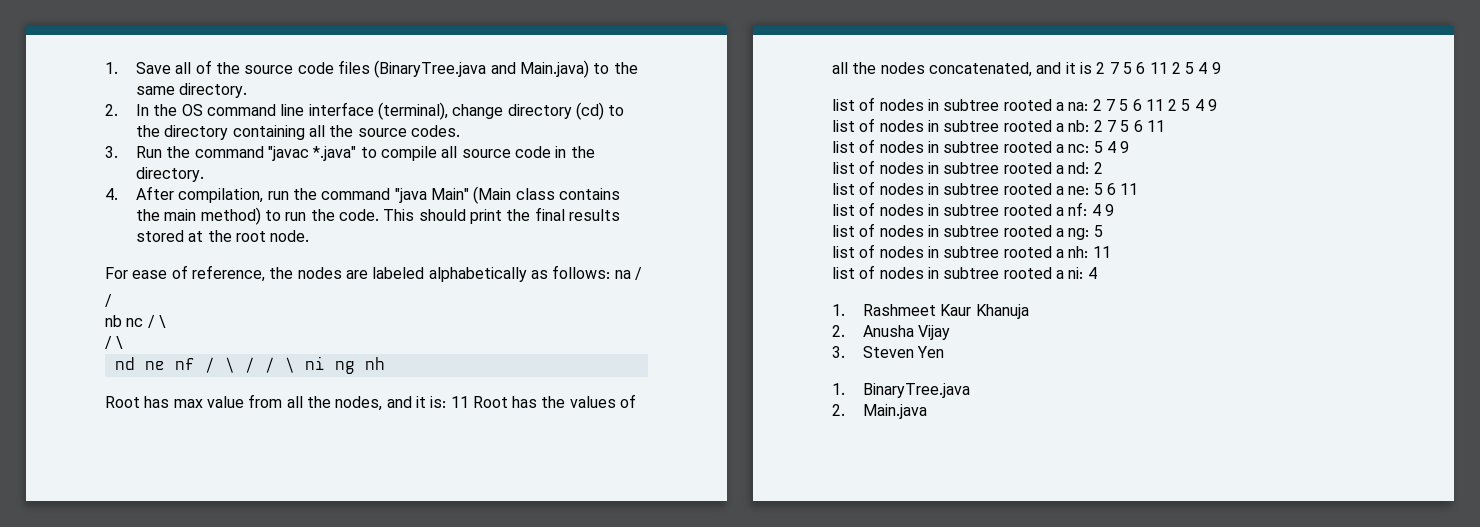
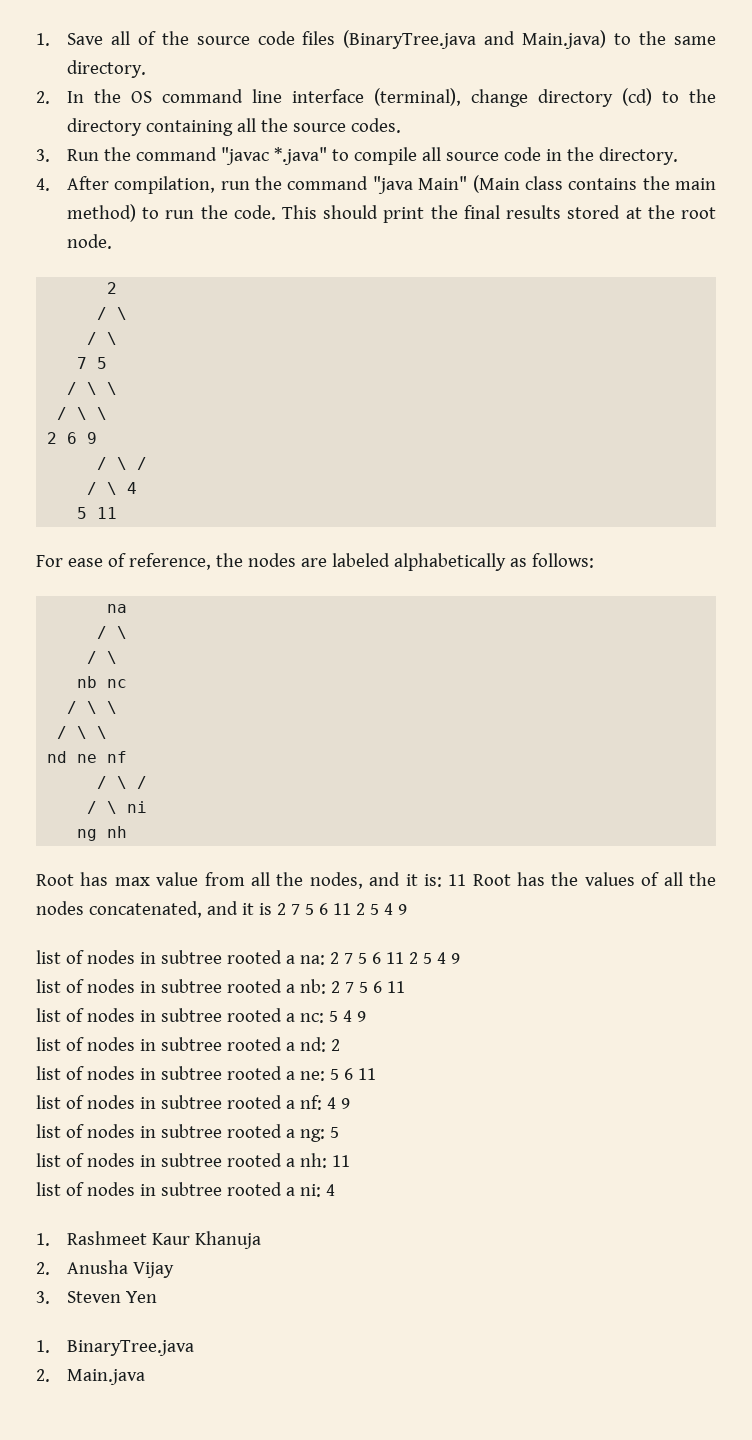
  This should print the final results stored at the root node.
+ 2
+ / \
+ / \
+ 7 5
+ / \ \
+ / \ \
+ 2 6 9
+ / \ /
+ / \ 4
+ 5 11
- For ease of reference, the nodes are labeled alphabetically as follows: na /
- /
- nb nc / \
+ For ease of reference, the nodes are labeled alphabetically as follows:
+ na
  / \
+ / \
+ nb nc
+ / \ \
+ / \ \
- nd ne nf / \ / / \ ni ng nh
+ nd ne nf
+ / \ /
+ / \ ni
+ ng nh

